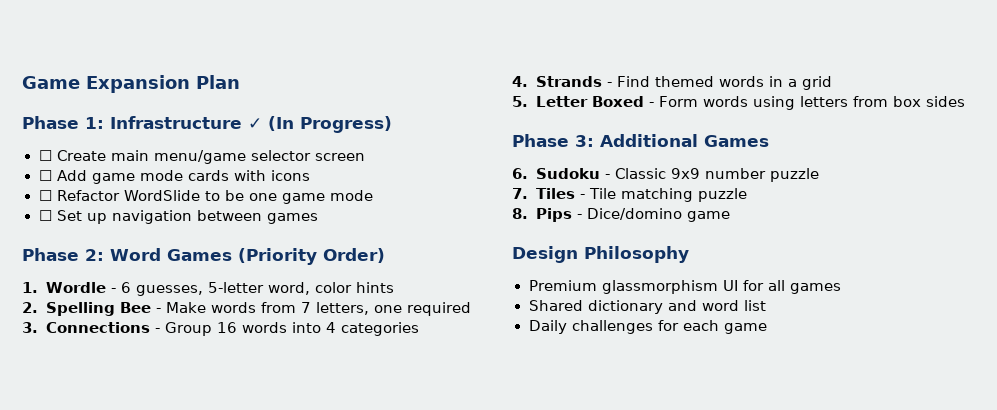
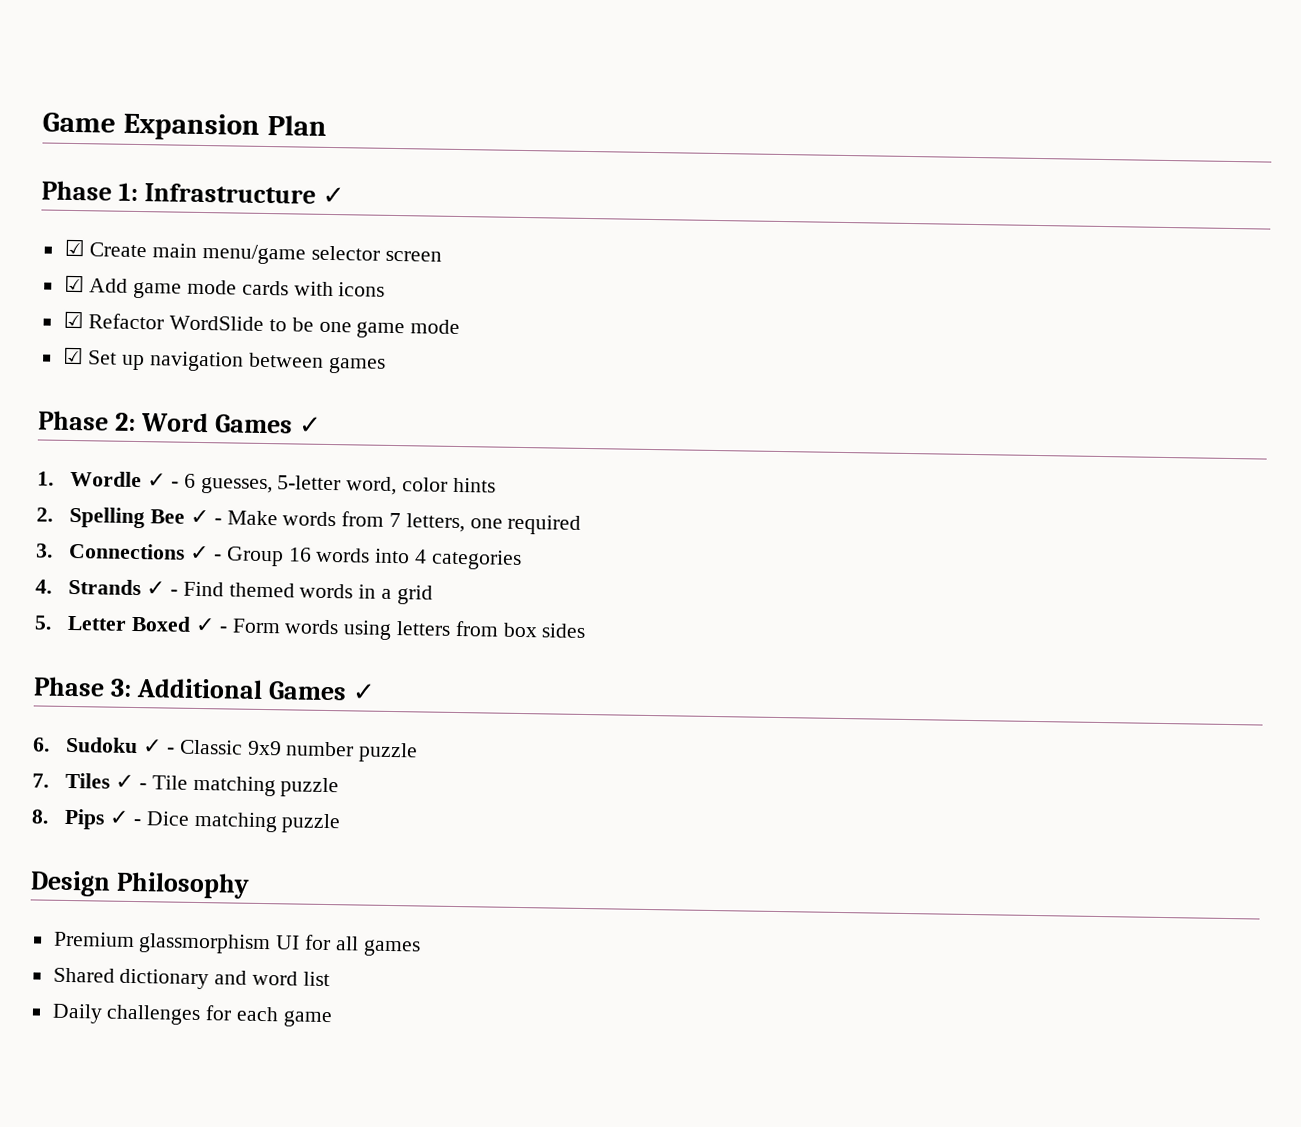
- Phase 1: Infrastructure ✓ (In Progress)
- ☐ Create main menu/game selector screen
+ Phase 1: Infrastructure ✓
+ ☑ Create main menu/game selector screen
- ☐ Add game mode cards with icons
+ ☑ Add game mode cards with icons
- ☐ Refactor WordSlide to be one game mode
+ ☑ Refactor WordSlide to be one game mode
- ☐ Set up navigation between games
+ ☑ Set up navigation between games
- Phase 2: Word Games (Priority Order)
+ Phase 2: Word Games ✓
- 1. Wordle - 6 guesses, 5-letter word, color hints
+ 1. Wordle ✓ - 6 guesses, 5-letter word, color hints
- 2. Spelling Bee - Make words from 7 letters, one required
+ 2. Spelling Bee ✓ - Make words from 7 letters, one required
- 3. Connections - Group 16 words into 4 categories
+ 3. Connections ✓ - Group 16 words into 4 categories
- 4. Strands - Find themed words in a grid
+ 4. Strands ✓ - Find themed words in a grid
- 5. Letter Boxed - Form words using letters from box sides
+ 5. Letter Boxed ✓ - Form words using letters from box sides
- Phase 3: Additional Games
+ Phase 3: Additional Games ✓
- 6. Sudoku - Classic 9x9 number puzzle
+ 6. Sudoku ✓ - Classic 9x9 number puzzle
- 7. Tiles - Tile matching puzzle
+ 7. Tiles ✓ - Tile matching puzzle
- 8. Pips - Dice/domino game
+ 8. Pips ✓ - Dice matching puzzle

